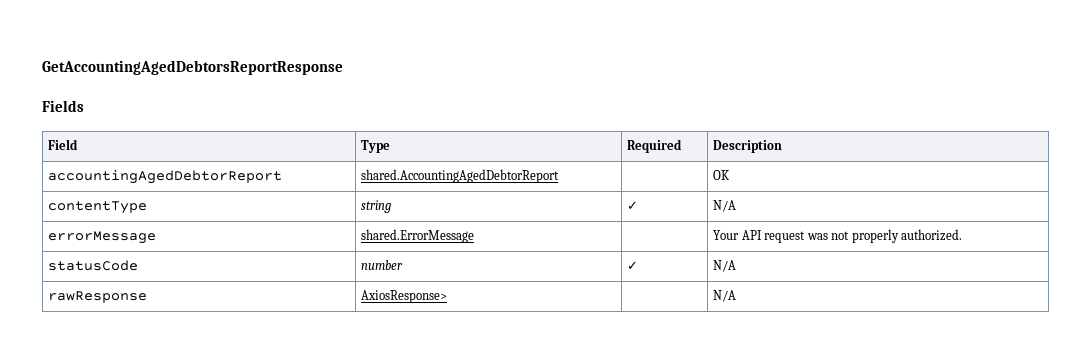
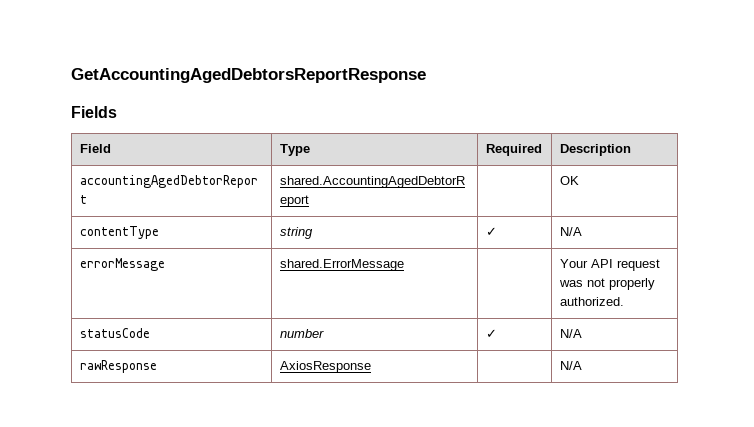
- rawResponse | AxiosResponse> | | N/A
+ rawResponse | AxiosResponse | | N/A

